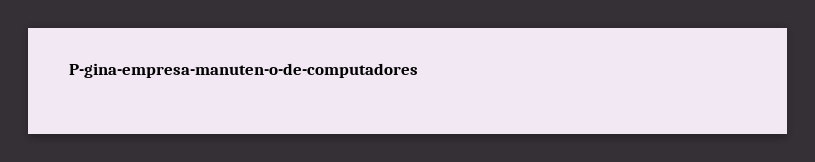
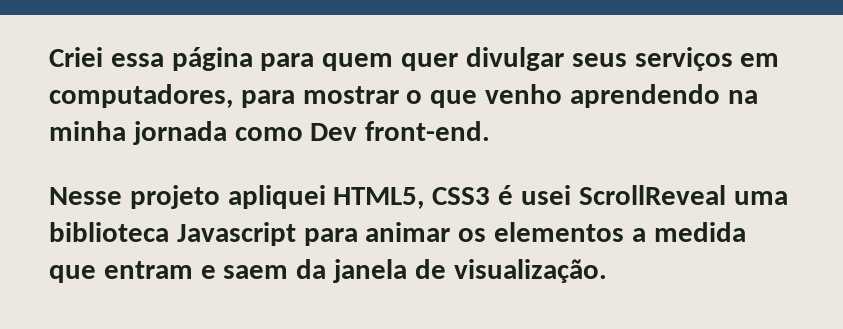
- P-gina-empresa-manuten-o-de-computadores
+ Criei essa página para quem quer divulgar seus serviços em computadores, para mostrar o que venho aprendendo na minha jornada como Dev front-end.
+ Nesse projeto apliquei HTML5, CSS3 é usei ScrollReveal uma biblioteca Javascript para animar os elementos a medida que entram e saem da janela de visualização.

